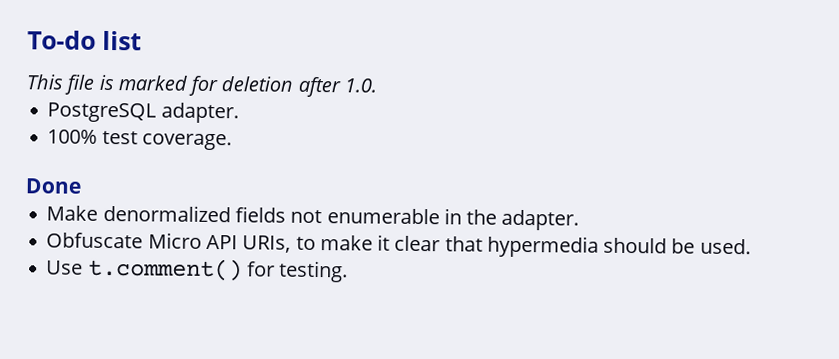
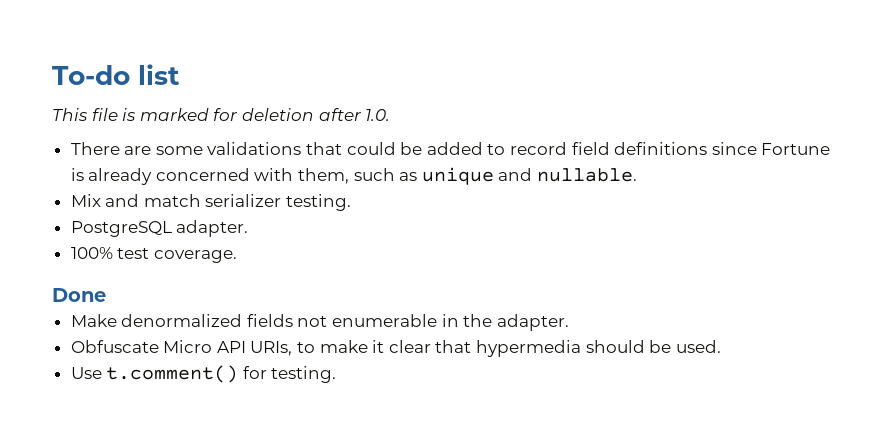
+ There are some validations that could be added to record field definitions since Fortune is already concerned with them, such as unique and nullable.
+ Mix and match serializer testing.

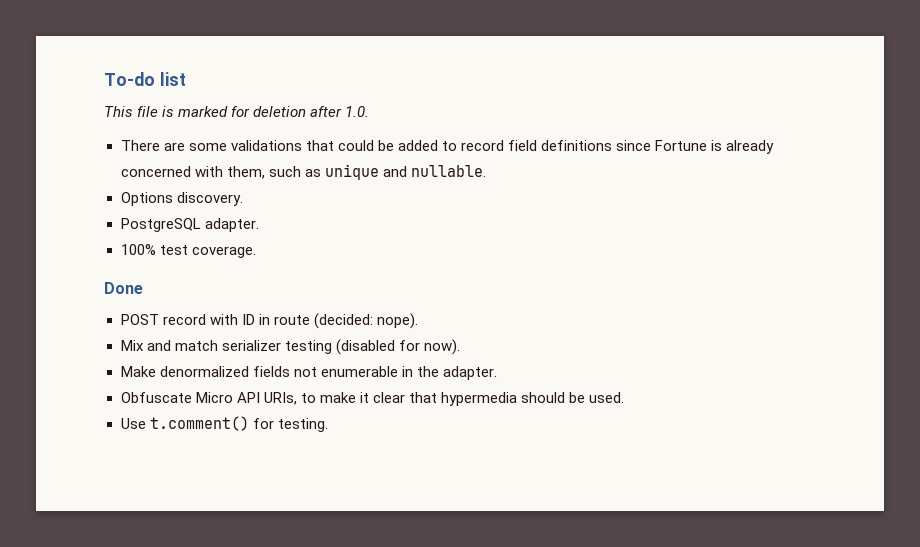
- Mix and match serializer testing.
+ Options discovery.
+ POST record with ID in route (decided: nope).
+ Mix and match serializer testing (disabled for now).

